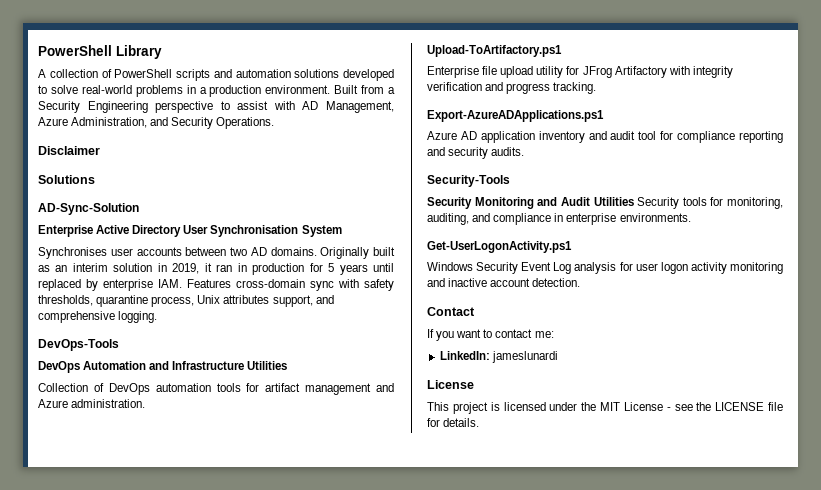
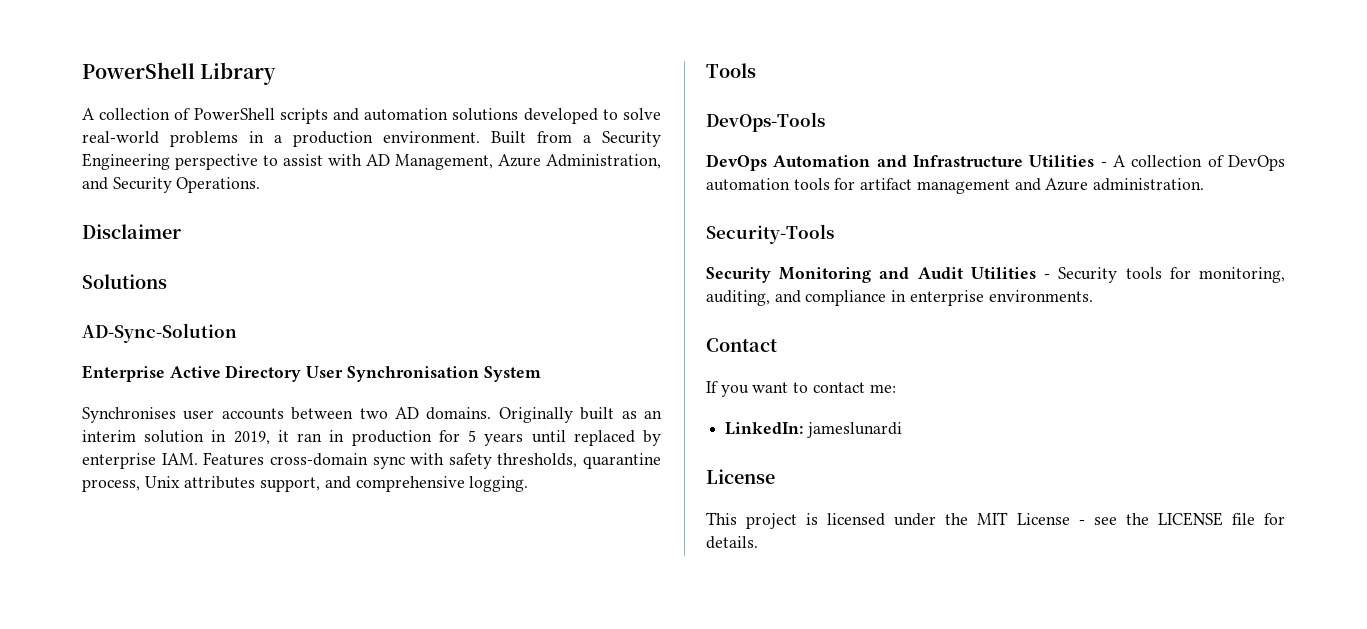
+ Tools
- DevOps Automation and Infrastructure Utilities
- Collection of DevOps automation tools for artifact management and Azure administration.
+ DevOps Automation and Infrastructure Utilities - A collection of DevOps automation tools for artifact management and Azure administration.
- Upload-ToArtifactory.ps1
- Enterprise file upload utility for JFrog Artifactory with integrity verification and progress tracking.
- Export-AzureADApplications.ps1
- Azure AD application inventory and audit tool for compliance reporting and security audits.
- Security Monitoring and Audit Utilities Security tools for monitoring, auditing, and compliance in enterprise environments.
+ Security Monitoring and Audit Utilities - Security tools for monitoring, auditing, and compliance in enterprise environments.
- Get-UserLogonActivity.ps1
- Windows Security Event Log analysis for user logon activity monitoring and inactive account detection.

